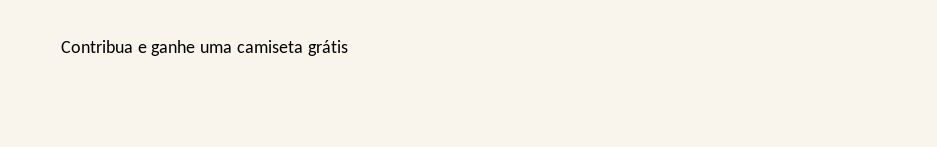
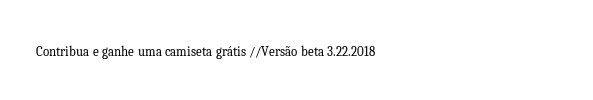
- Contribua e ganhe uma camiseta grátis
+ Contribua e ganhe uma camiseta grátis //Versão beta 3.22.2018

